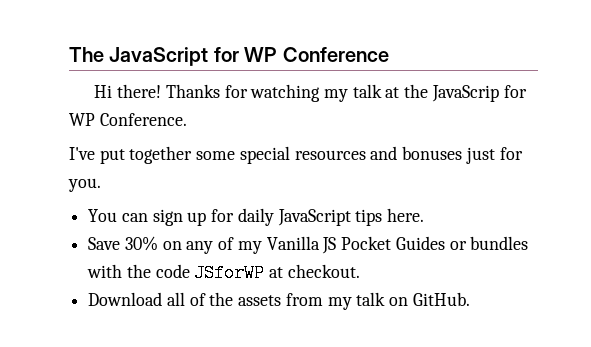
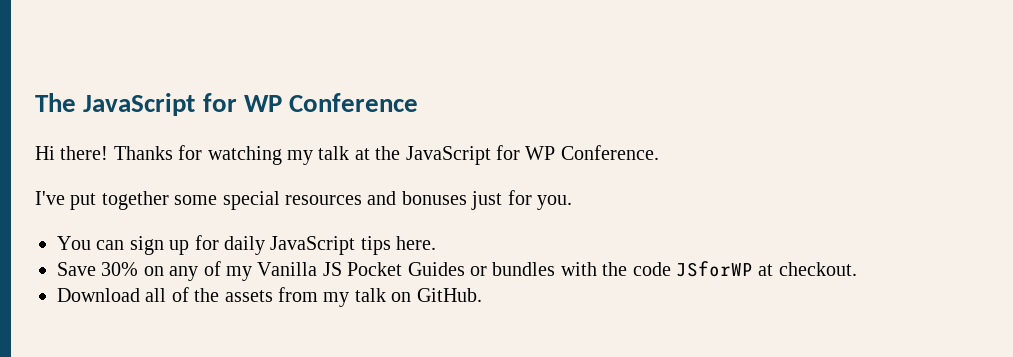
- Thanks for watching my talk at the JavaScrip for WP Conference.
+ Thanks for watching my talk at the JavaScript for WP Conference.

